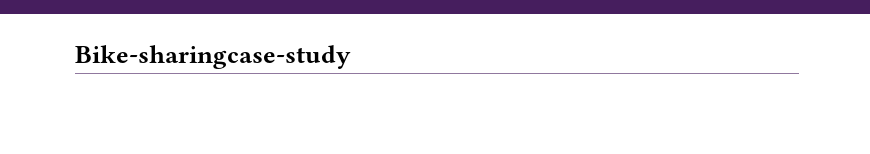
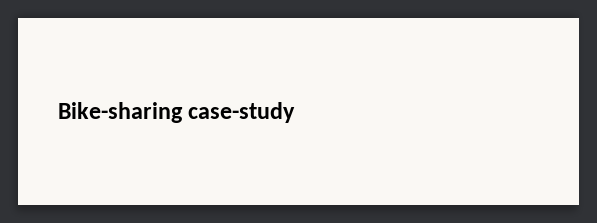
- Bike-sharingcase-study
+ Bike-sharing case-study

